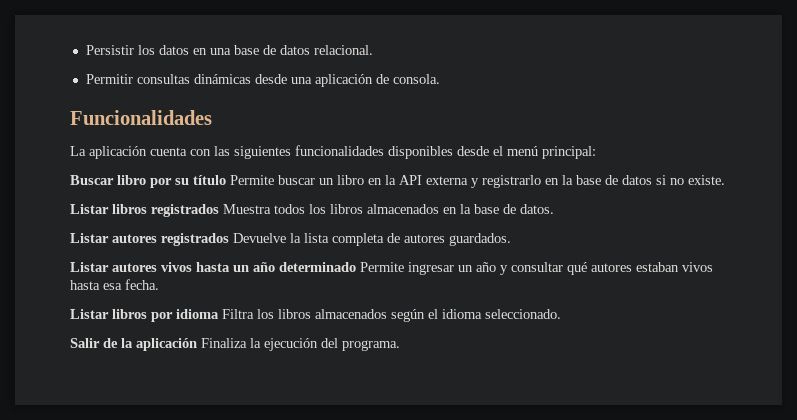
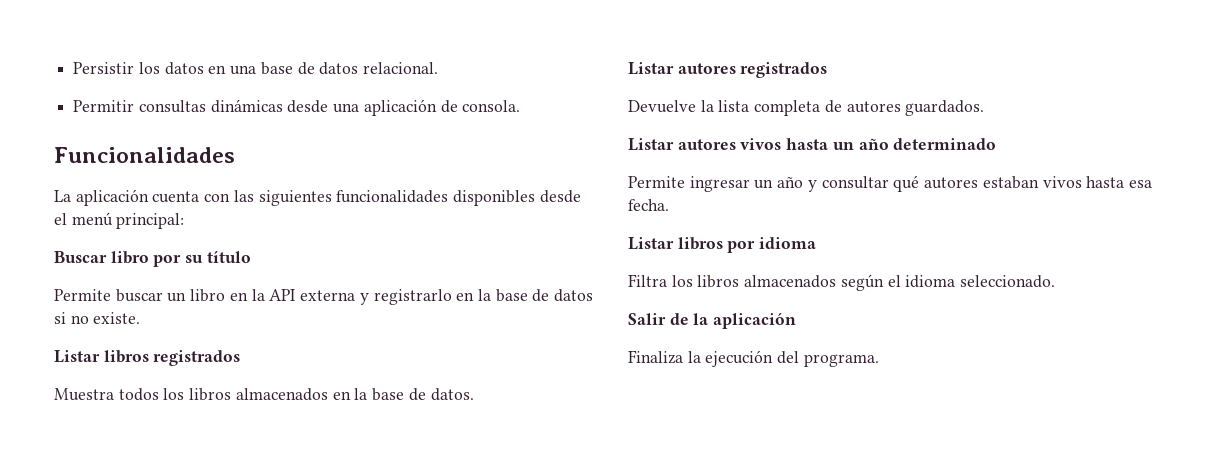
- Buscar libro por su título Permite buscar un libro en la API externa y registrarlo en la base de datos si no existe.
+ Buscar libro por su título
+ Permite buscar un libro en la API externa y registrarlo en la base de datos si no existe.
- Listar libros registrados Muestra todos los libros almacenados en la base de datos.
+ Listar libros registrados
+ Muestra todos los libros almacenados en la base de datos.
- Listar autores registrados Devuelve la lista completa de autores guardados.
+ Listar autores registrados
+ Devuelve la lista completa de autores guardados.
- Listar autores vivos hasta un año determinado Permite ingresar un año y consultar qué autores estaban vivos hasta esa fecha.
+ Listar autores vivos hasta un año determinado
+ Permite ingresar un año y consultar qué autores estaban vivos hasta esa fecha.
- Listar libros por idioma Filtra los libros almacenados según el idioma seleccionado.
+ Listar libros por idioma
+ Filtra los libros almacenados según el idioma seleccionado.
- Salir de la aplicación Finaliza la ejecución del programa.
+ Salir de la aplicación
+ Finaliza la ejecución del programa.

